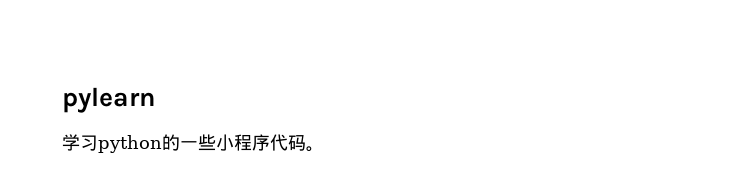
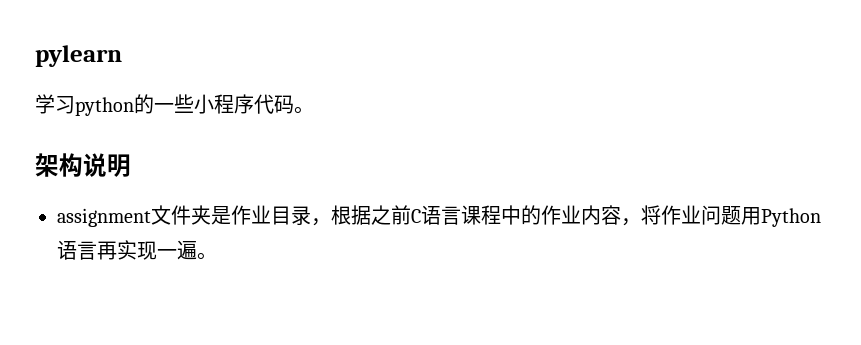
+ 架构说明
+ assignment文件夹是作业目录，根据之前C语言课程中的作业内容，将作业问题用Python语言再实现一遍。

